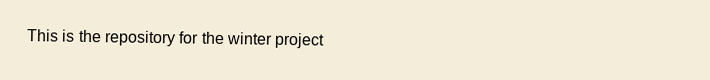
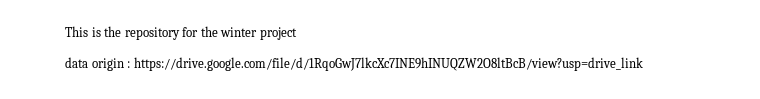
+ data origin : https://drive.google.com/file/d/1RqoGwJ7lkcXc7INE9hINUQZW2O8ltBcB/view?usp=drive_link

